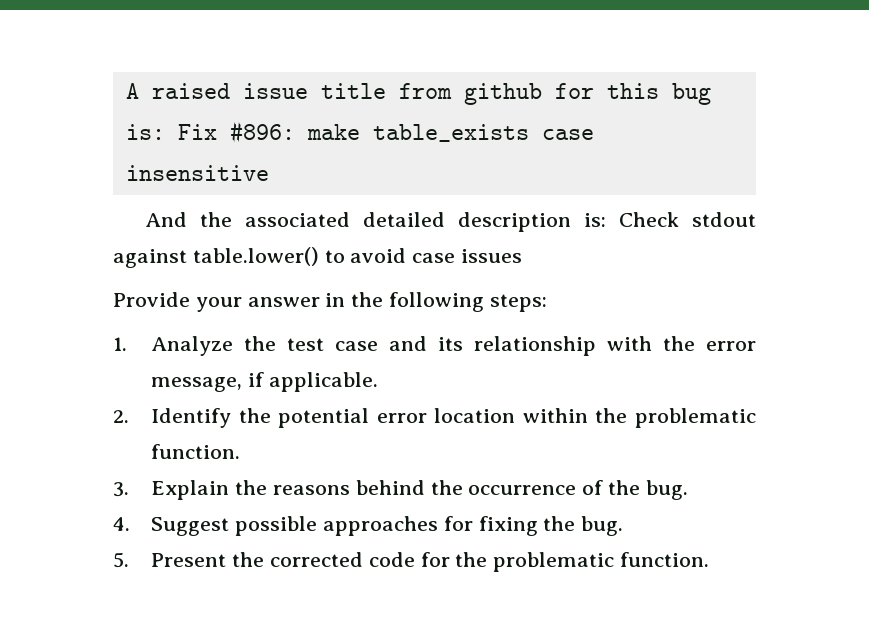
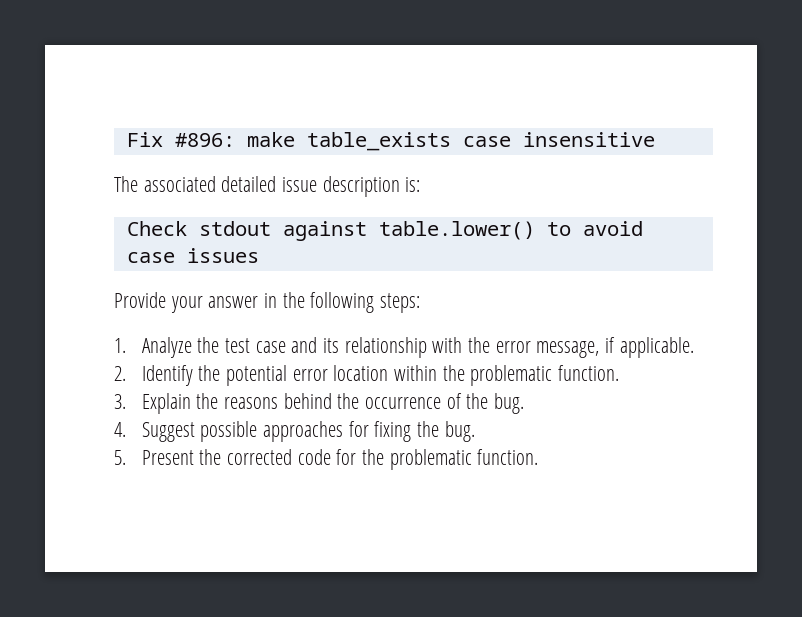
- A raised issue title from github for this bug is: Fix #896: make table_exists case insensitive
+ Fix #896: make table_exists case insensitive
- And the associated detailed description is: Check stdout against table.lower() to avoid case issues
+ The associated detailed issue description is:
+ Check stdout against table.lower() to avoid case issues

